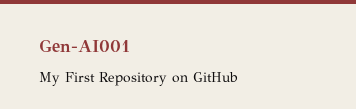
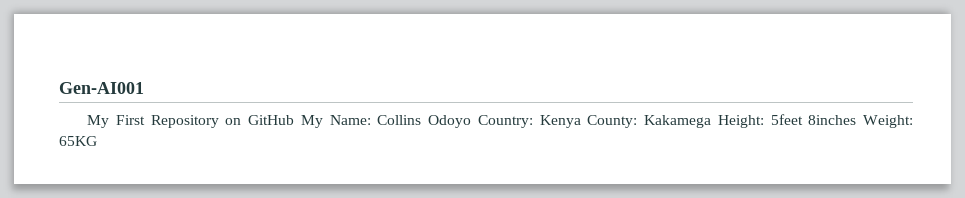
- My First Repository on GitHub
+ My First Repository on GitHub My Name: Collins Odoyo Country: Kenya County: Kakamega Height: 5feet 8inches Weight: 65KG

